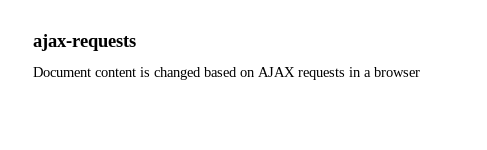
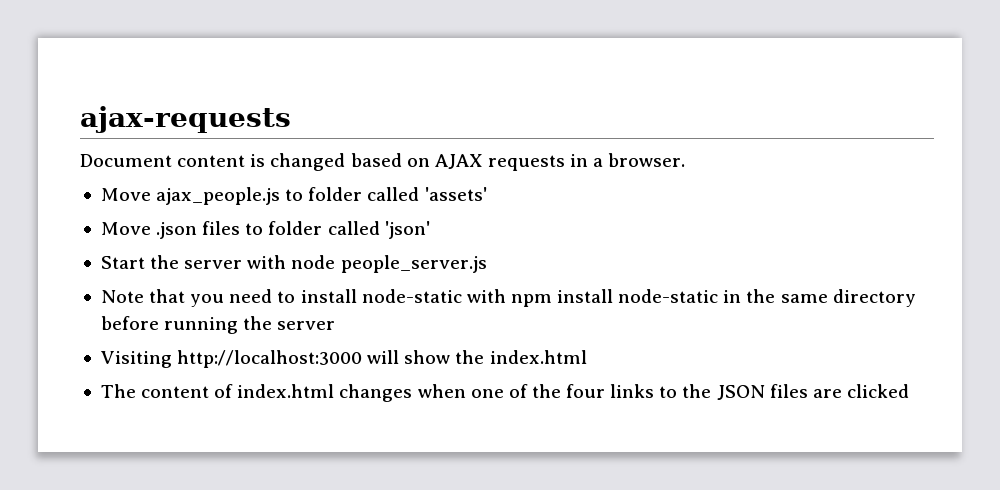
- Document content is changed based on AJAX requests in a browser
+ Document content is changed based on AJAX requests in a browser.
+ Move ajax_people.js to folder called 'assets'
+ Move .json files to folder called 'json'
+ Start the server with node people_server.js
+ Note that you need to install node-static with npm install node-static in the same directory before running the server
+ Visiting http://localhost:3000 will show the index.html
+ The content of index.html changes when one of the four links to the JSON files are clicked

